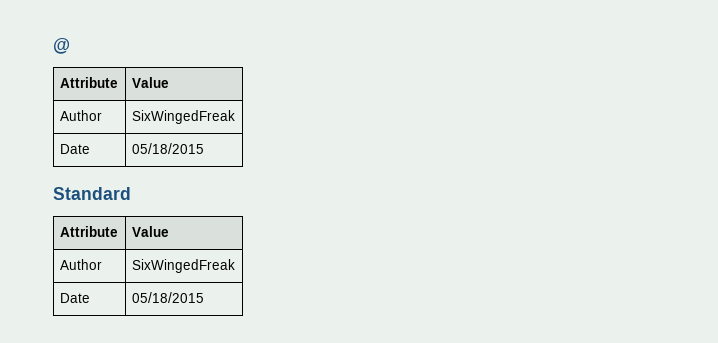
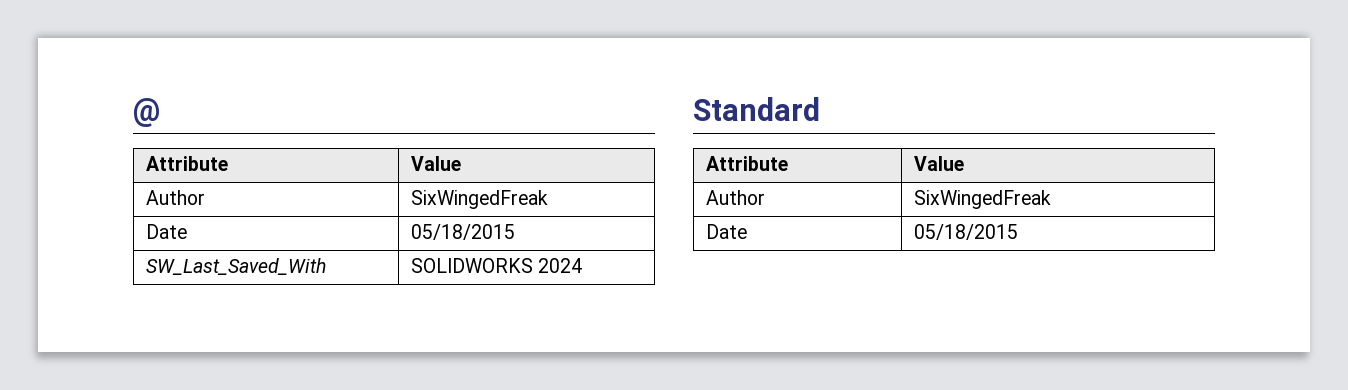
+ SW_Last_Saved_With | SOLIDWORKS 2024

